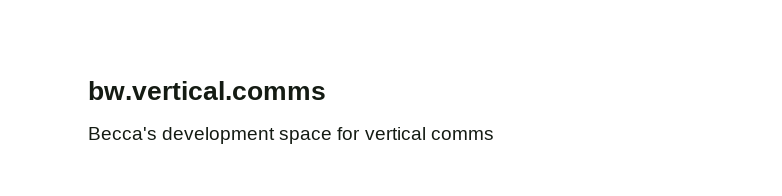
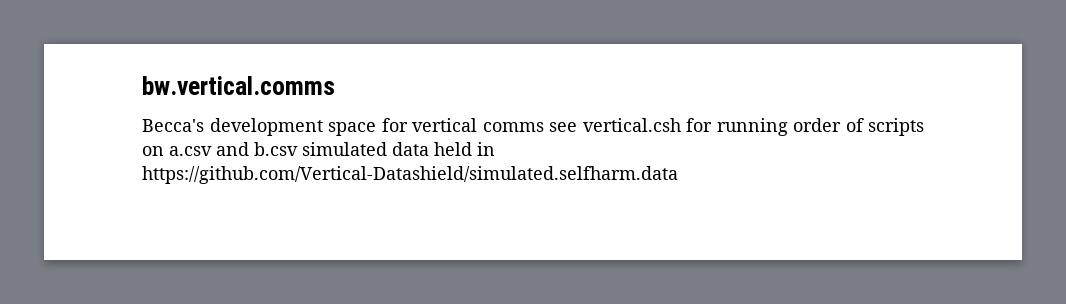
- Becca's development space for vertical comms
+ Becca's development space for vertical comms see vertical.csh for running order of scripts on a.csv and b.csv simulated data held in https://github.com/Vertical-Datashield/simulated.selfharm.data

